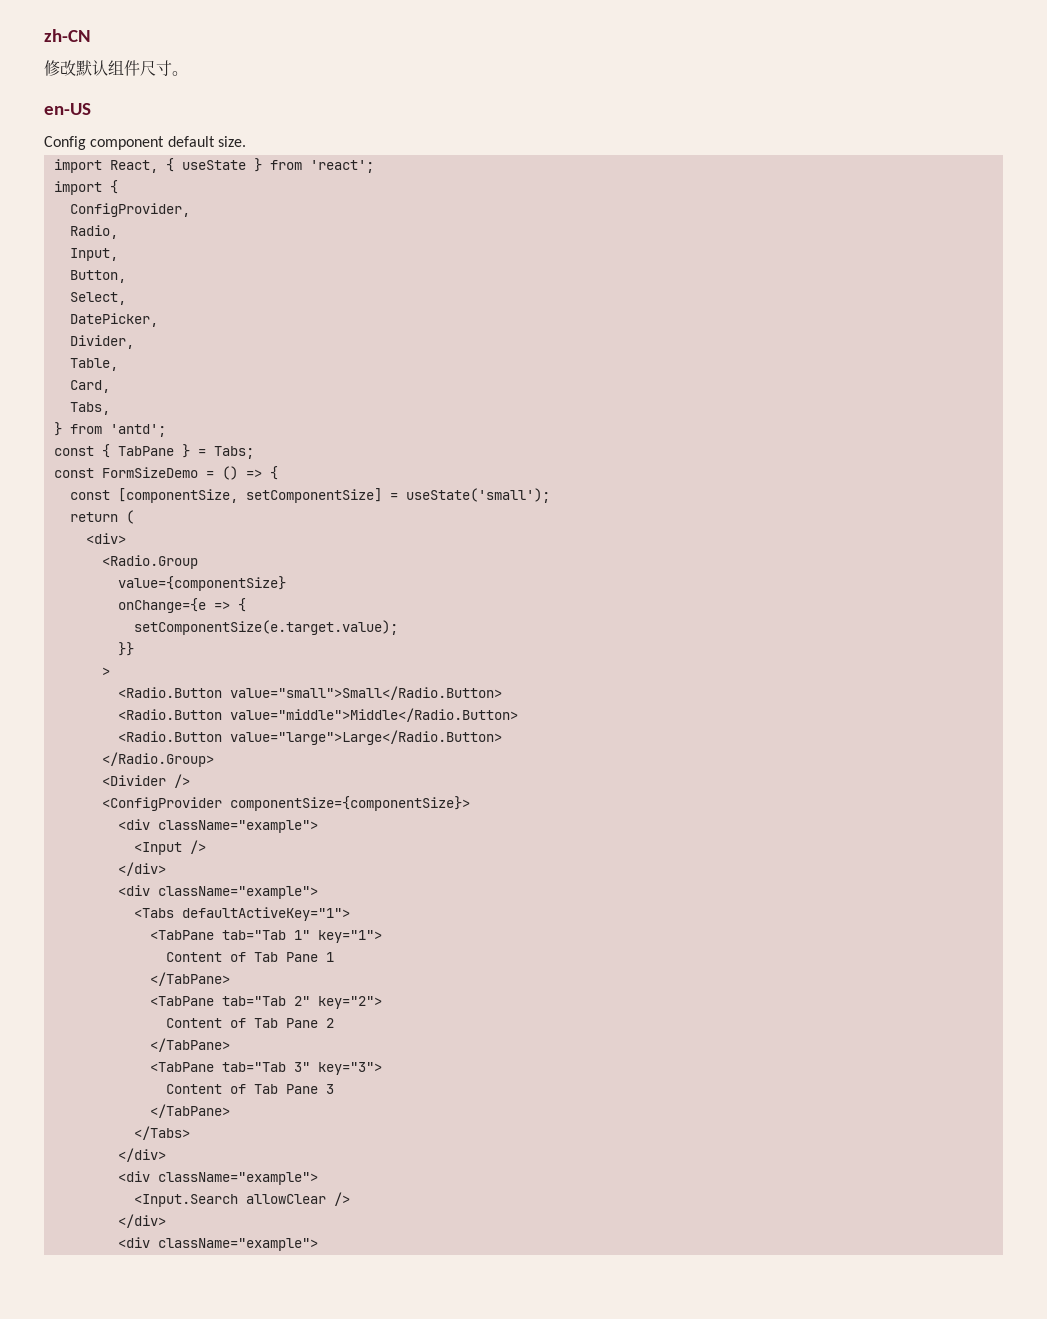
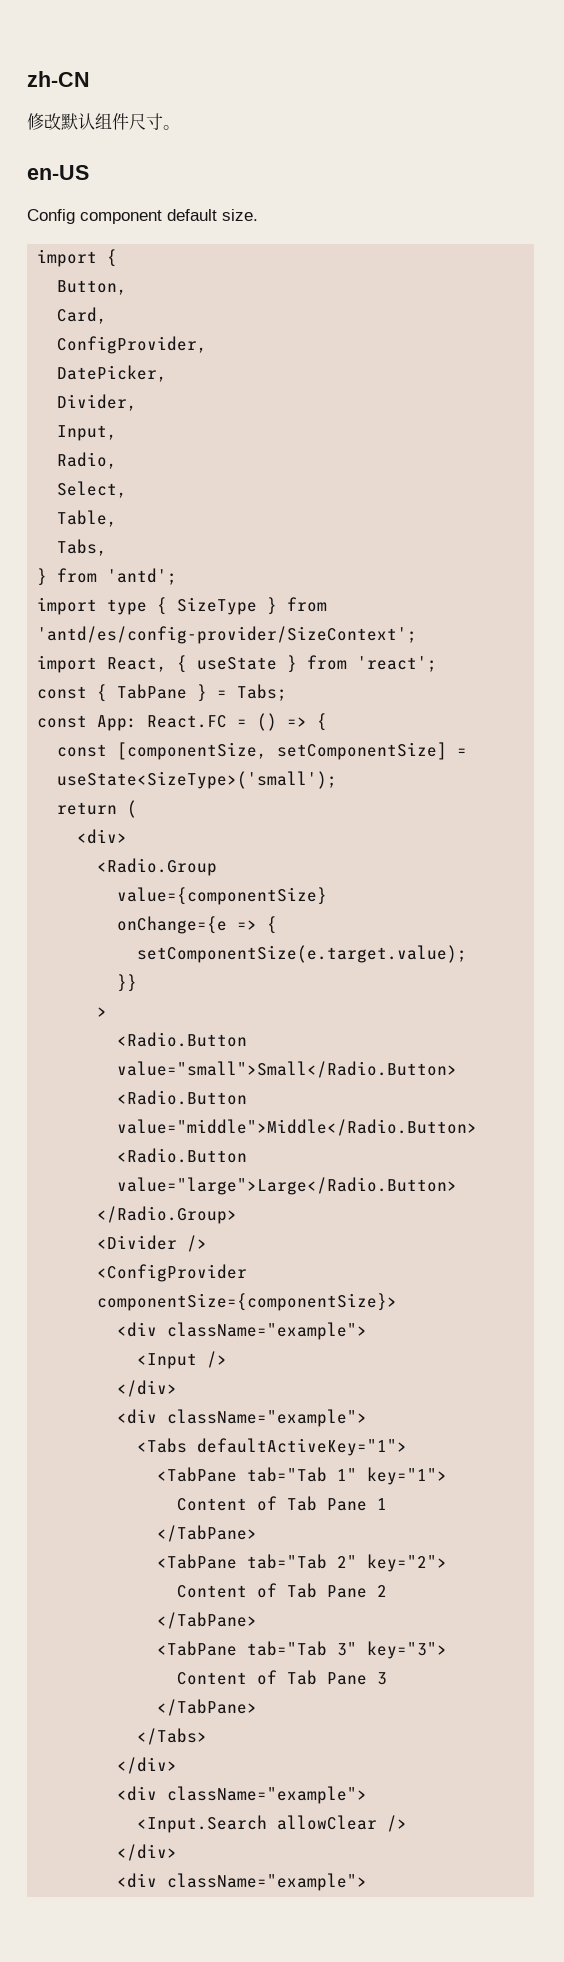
+ import {
+ Button,
+ Card,
+ ConfigProvider,
+ DatePicker,
+ Divider,
+ Input,
+ Radio,
+ Select,
+ Table,
+ Tabs,
+ } from 'antd';
+ import type { SizeType } from 'antd/es/config-provider/SizeContext';
- import {
- ConfigProvider,
- Radio,
- Input,
- Button,
- Select,
- DatePicker,
- Divider,
- Table,
- Card,
- Tabs,
- } from 'antd';
- const FormSizeDemo = () => {
+ const App: React.FC = () => {
- const [componentSize, setComponentSize] = useState('small');
+ const [componentSize, setComponentSize] = useState<SizeType>('small');

